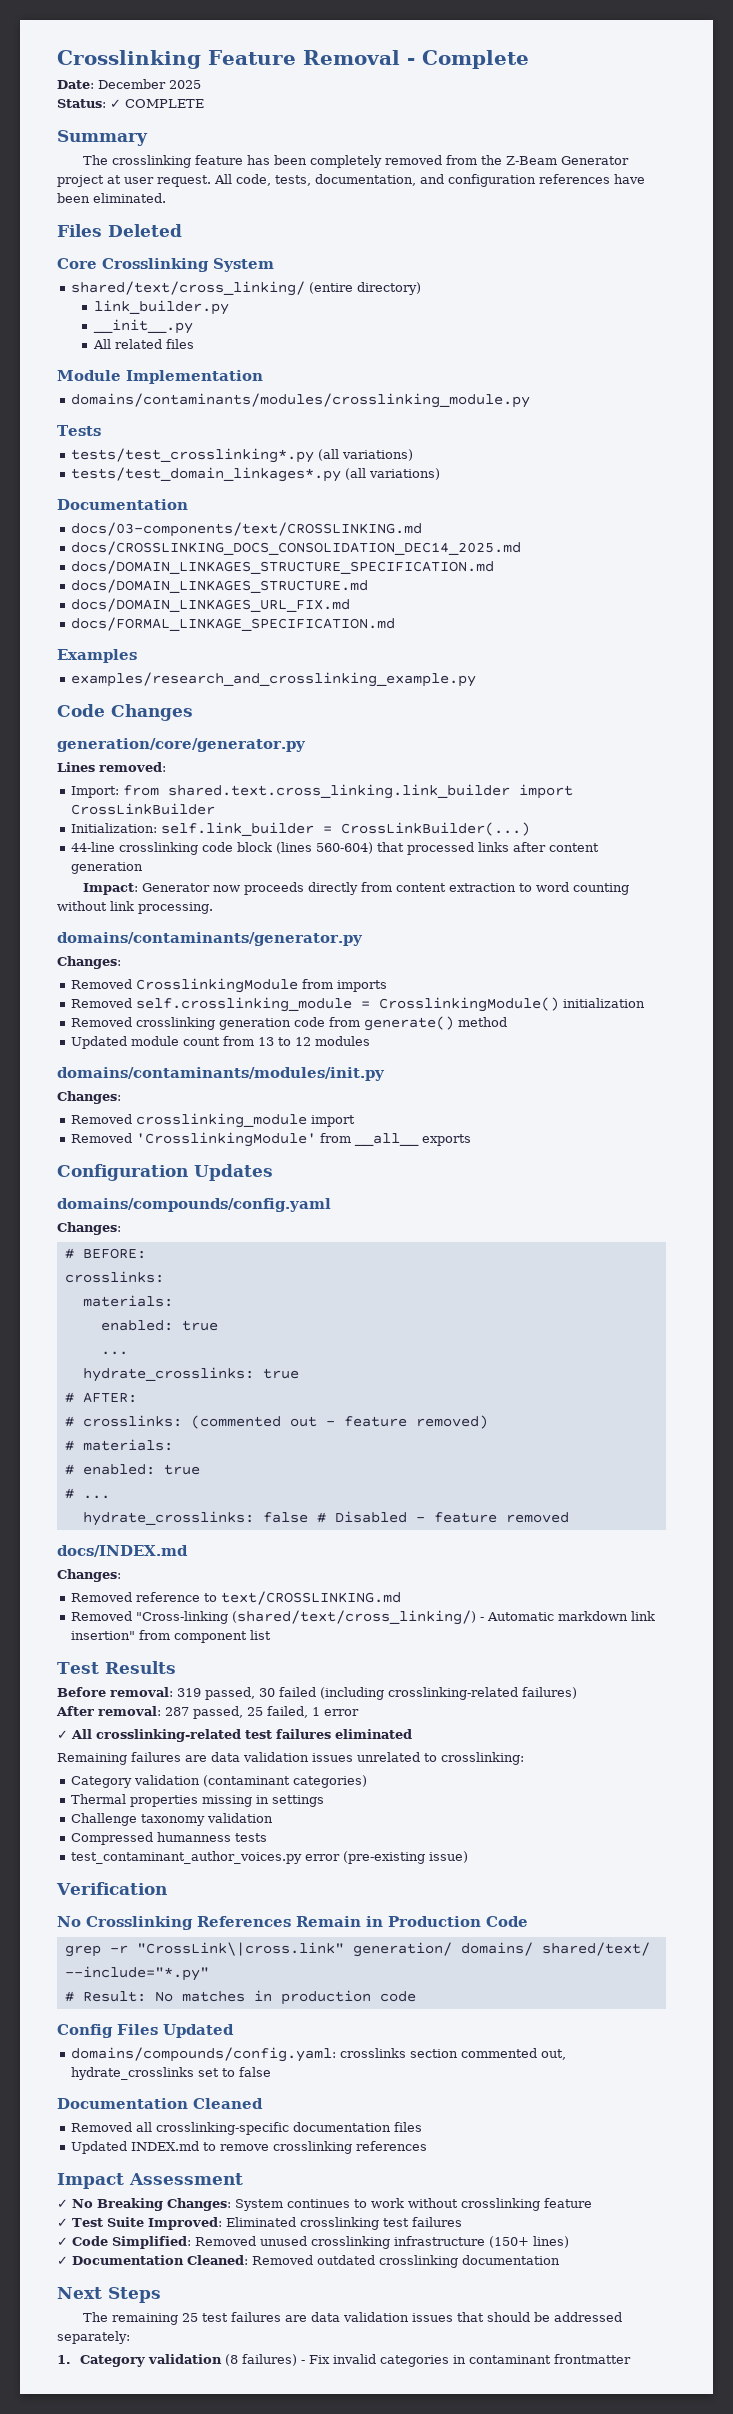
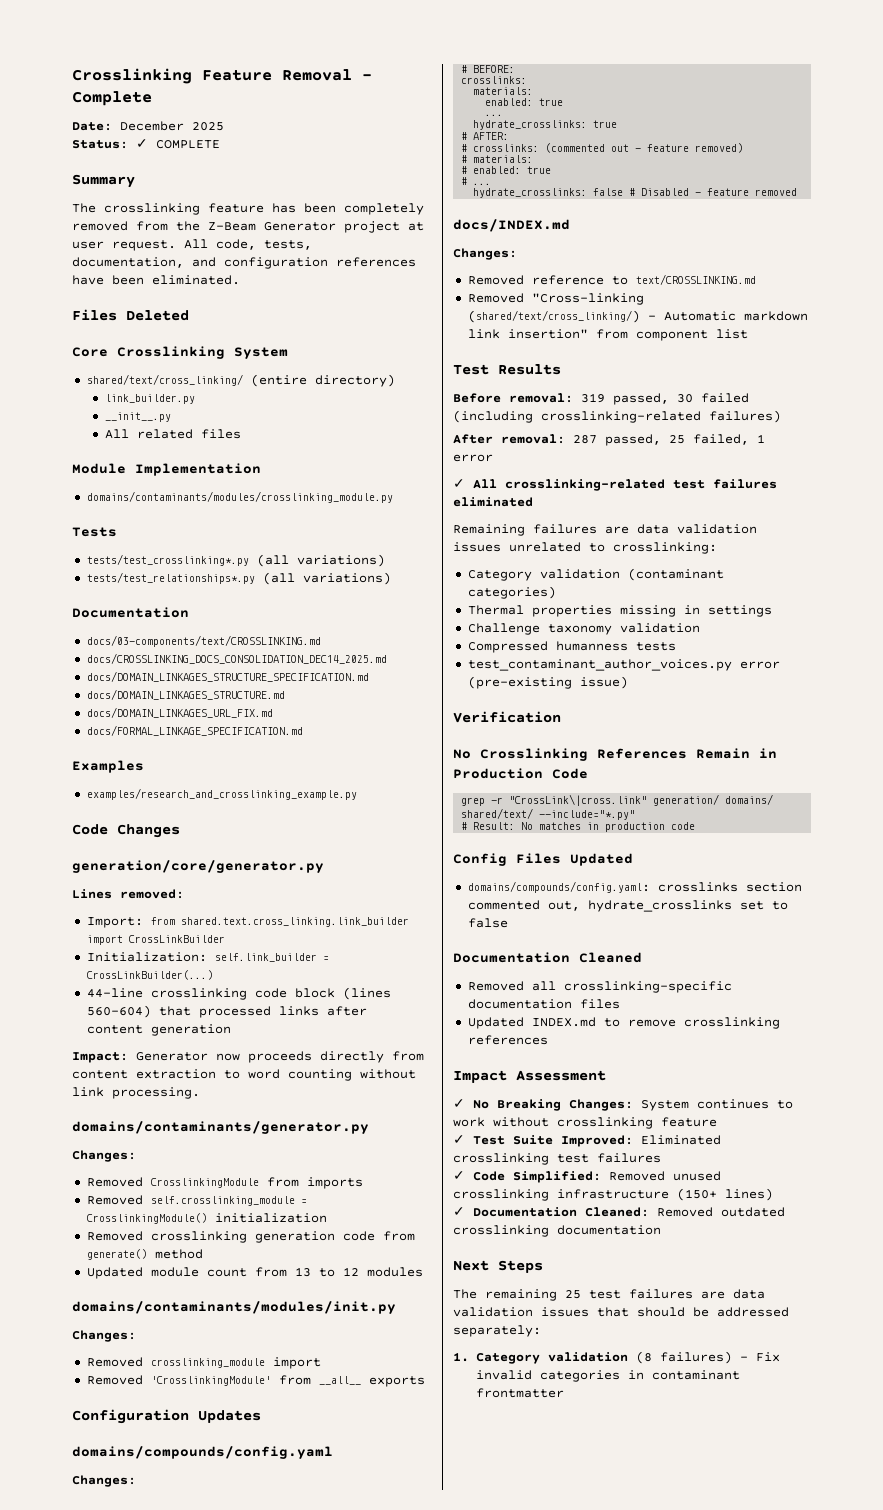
- tests/test_domain_linkages*.py (all variations)
+ tests/test_relationships*.py (all variations)

